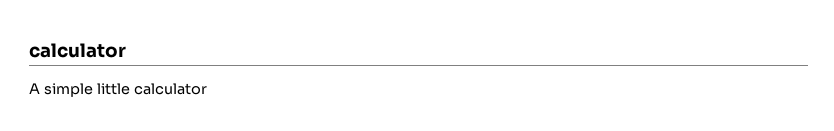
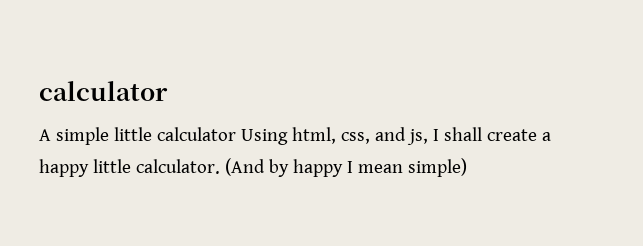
- A simple little calculator
+ A simple little calculator Using html, css, and js, I shall create a happy little calculator. (And by happy I mean simple)

